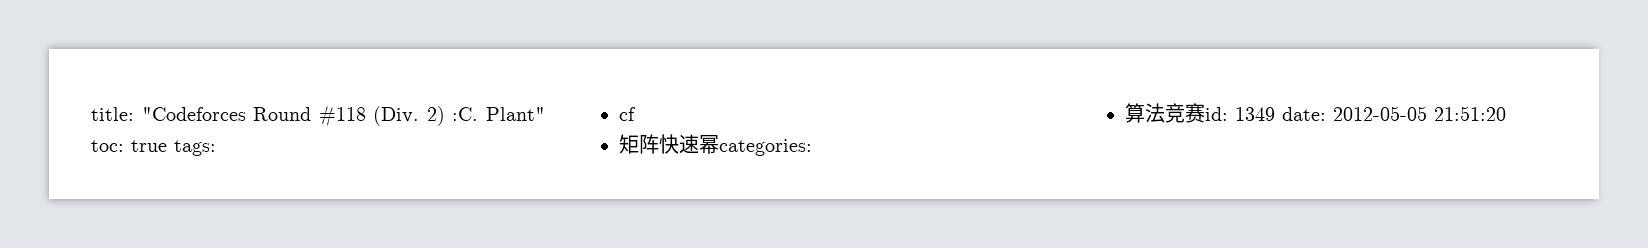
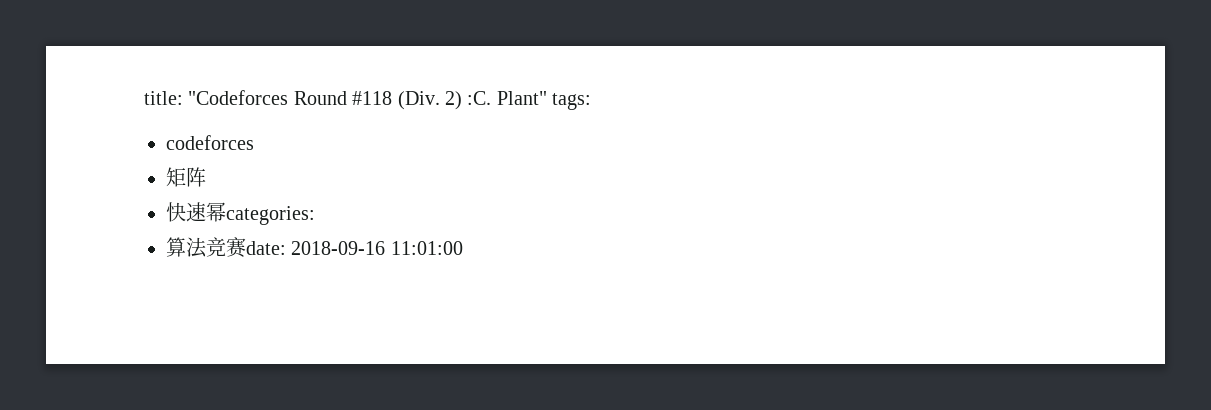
- Plant" toc: true tags:
+ Plant" tags:
- cf
+ codeforces
- 矩阵快速幂categories:
+ 矩阵
+ 快速幂categories:
- 算法竞赛id: 1349 date: 2012-05-05 21:51:20
+ 算法竞赛date: 2018-09-16 11:01:00

